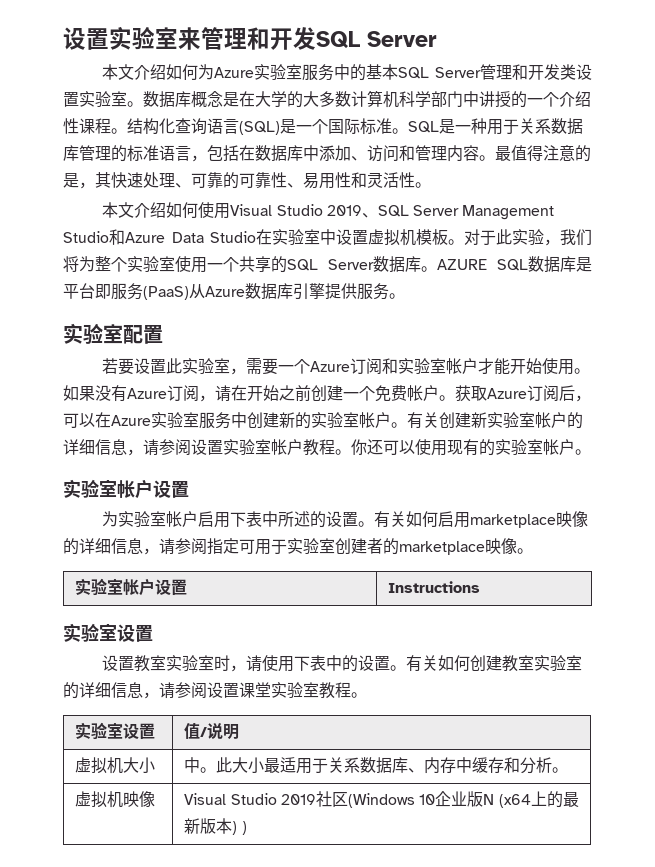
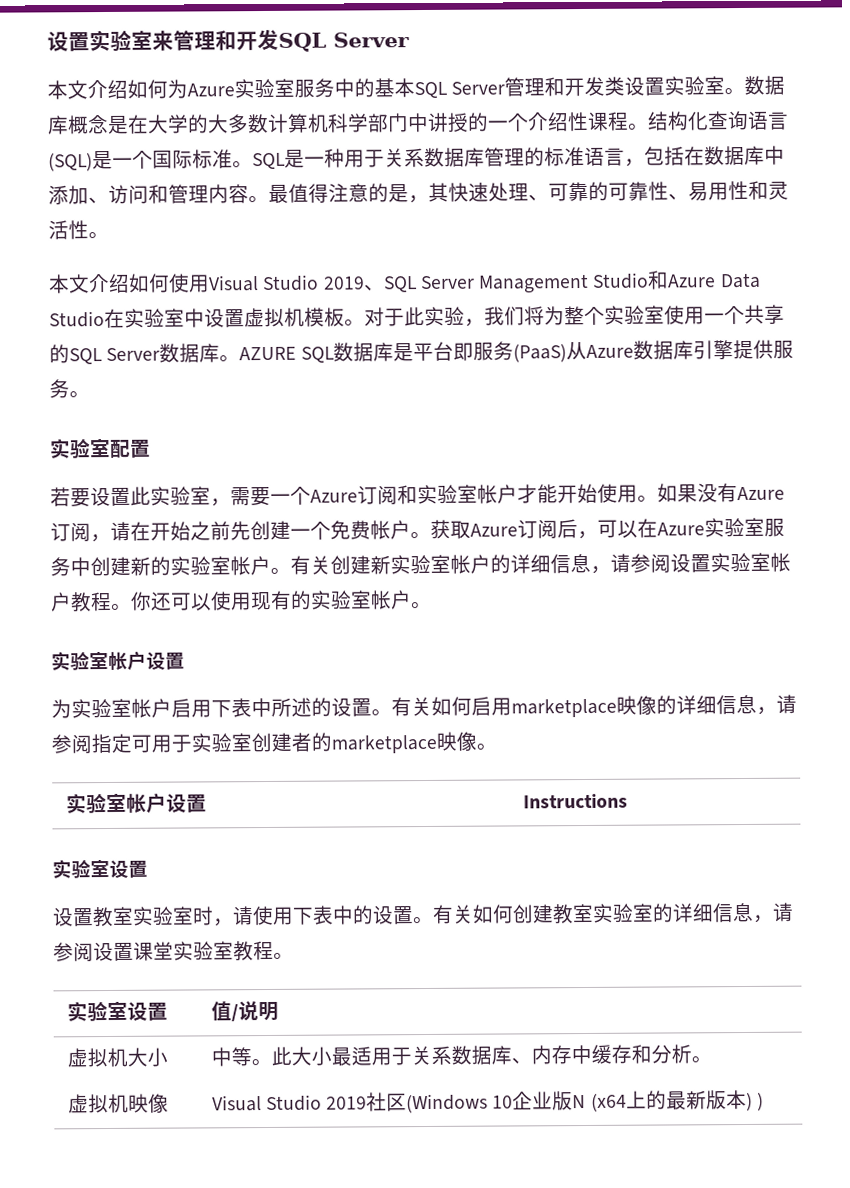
- 如果没有Azure订阅，请在开始之前创建一个免费帐户。
+ 如果没有Azure订阅，请在开始之前先创建一个免费帐户。
- 虚拟机大小 | 中。此大小最适用于关系数据库、内存中缓存和分析。
+ 虚拟机大小 | 中等。此大小最适用于关系数据库、内存中缓存和分析。

